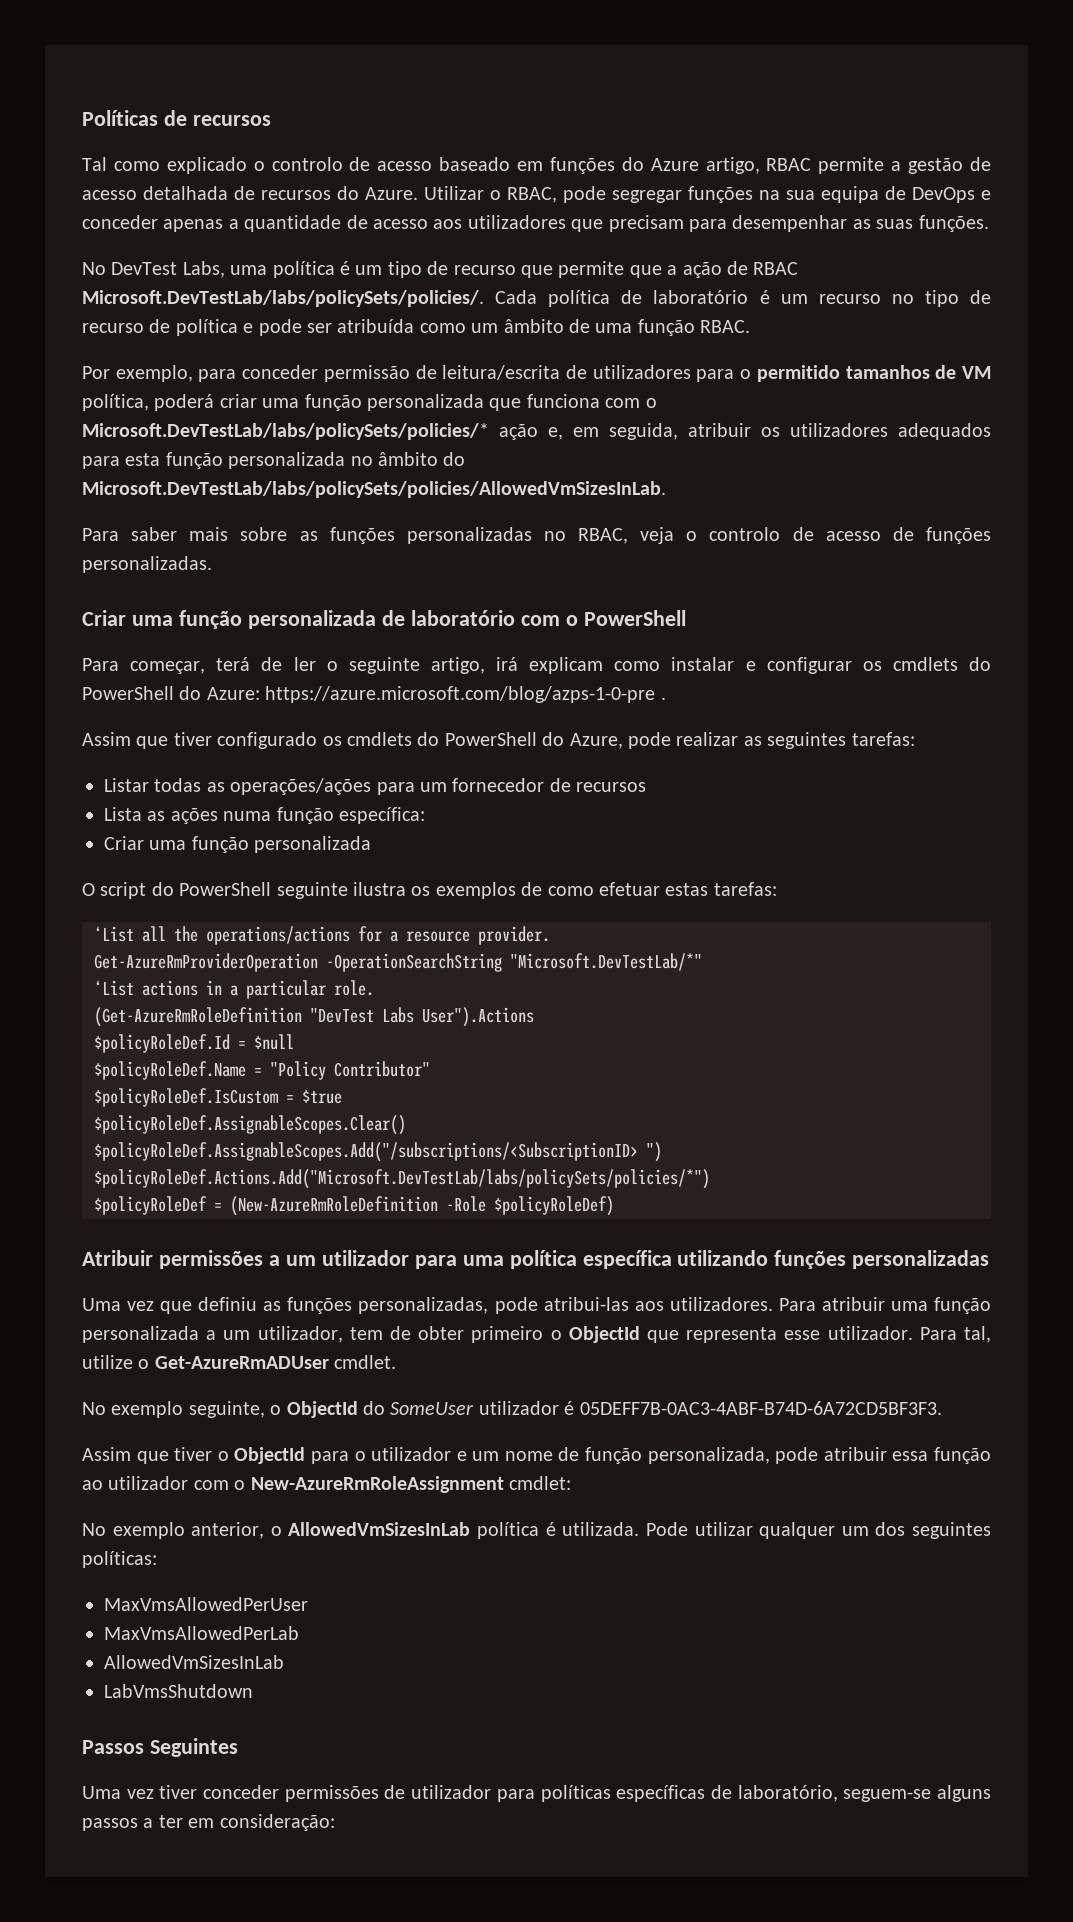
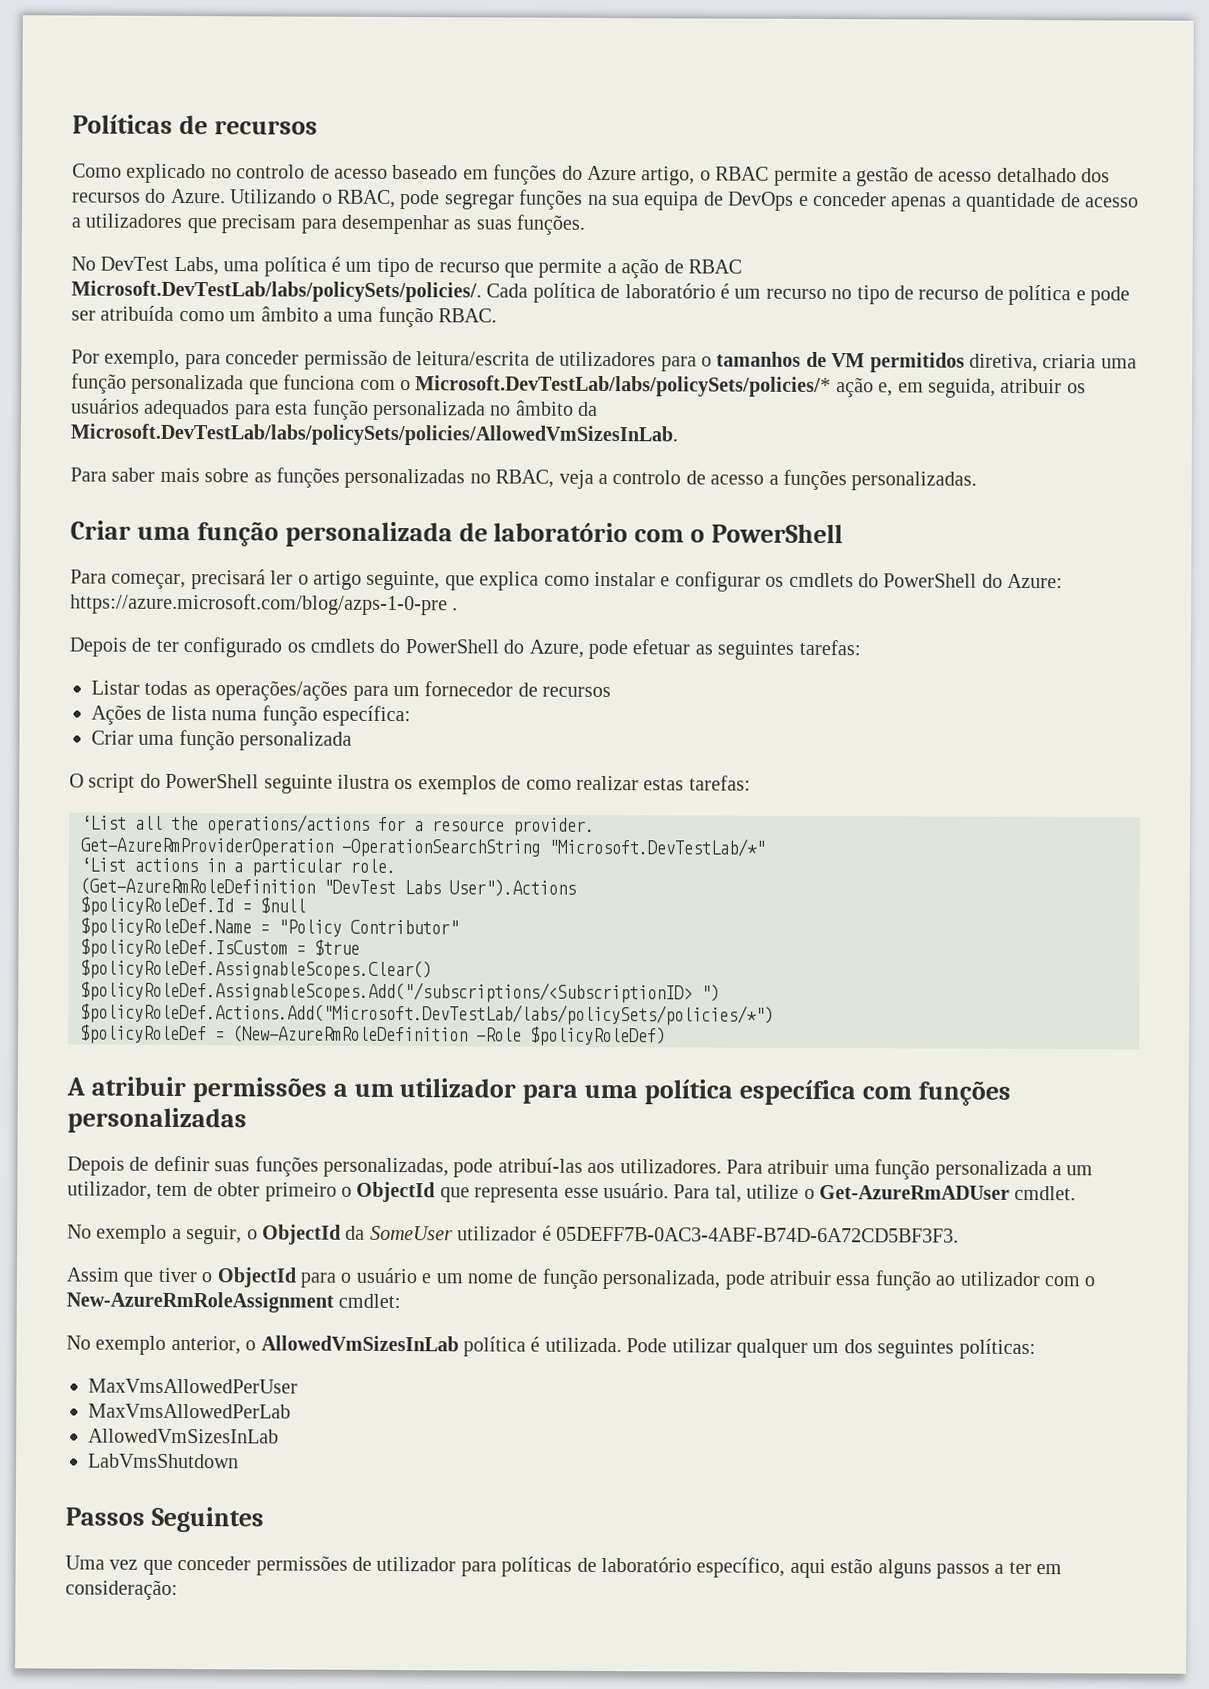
- Tal como explicado o controlo de acesso baseado em funções do Azure artigo, RBAC permite a gestão de acesso detalhada de recursos do Azure.
+ Como explicado no controlo de acesso baseado em funções do Azure artigo, o RBAC permite a gestão de acesso detalhado dos recursos do Azure.
- Utilizar o RBAC, pode segregar funções na sua equipa de DevOps e conceder apenas a quantidade de acesso aos utilizadores que precisam para desempenhar as suas funções.
+ Utilizando o RBAC, pode segregar funções na sua equipa de DevOps e conceder apenas a quantidade de acesso a utilizadores que precisam para desempenhar as suas funções.
- No DevTest Labs, uma política é um tipo de recurso que permite que a ação de RBAC Microsoft.DevTestLab/labs/policySets/policies/. Cada política de laboratório é um recurso no tipo de recurso de política e pode ser atribuída como um âmbito de uma função RBAC.
+ No DevTest Labs, uma política é um tipo de recurso que permite a ação de RBAC Microsoft.DevTestLab/labs/policySets/policies/. Cada política de laboratório é um recurso no tipo de recurso de política e pode ser atribuída como um âmbito a uma função RBAC.
- Por exemplo, para conceder permissão de leitura/escrita de utilizadores para o permitido tamanhos de VM política, poderá criar uma função personalizada que funciona com o Microsoft.DevTestLab/labs/policySets/policies/* ação e, em seguida, atribuir os utilizadores adequados para esta função personalizada no âmbito do Microsoft.DevTestLab/labs/policySets/policies/AllowedVmSizesInLab.
+ Por exemplo, para conceder permissão de leitura/escrita de utilizadores para o tamanhos de VM permitidos diretiva, criaria uma função personalizada que funciona com o Microsoft.DevTestLab/labs/policySets/policies/* ação e, em seguida, atribuir os usuários adequados para esta função personalizada no âmbito da Microsoft.DevTestLab/labs/policySets/policies/AllowedVmSizesInLab.
- Para saber mais sobre as funções personalizadas no RBAC, veja o controlo de acesso de funções personalizadas.
+ Para saber mais sobre as funções personalizadas no RBAC, veja a controlo de acesso a funções personalizadas.
- Para começar, terá de ler o seguinte artigo, irá explicam como instalar e configurar os cmdlets do PowerShell do Azure: https://azure.microsoft.com/blog/azps-1-0-pre .
+ Para começar, precisará ler o artigo seguinte, que explica como instalar e configurar os cmdlets do PowerShell do Azure: https://azure.microsoft.com/blog/azps-1-0-pre .
- Assim que tiver configurado os cmdlets do PowerShell do Azure, pode realizar as seguintes tarefas:
+ Depois de ter configurado os cmdlets do PowerShell do Azure, pode efetuar as seguintes tarefas:
- Lista as ações numa função específica:
+ Ações de lista numa função específica:
- O script do PowerShell seguinte ilustra os exemplos de como efetuar estas tarefas:
+ O script do PowerShell seguinte ilustra os exemplos de como realizar estas tarefas:
- Atribuir permissões a um utilizador para uma política específica utilizando funções personalizadas
+ A atribuir permissões a um utilizador para uma política específica com funções personalizadas
- Uma vez que definiu as funções personalizadas, pode atribui-las aos utilizadores.
+ Depois de definir suas funções personalizadas, pode atribuí-las aos utilizadores.
- Para atribuir uma função personalizada a um utilizador, tem de obter primeiro o ObjectId que representa esse utilizador.
+ Para atribuir uma função personalizada a um utilizador, tem de obter primeiro o ObjectId que representa esse usuário.
- No exemplo seguinte, o ObjectId do SomeUser utilizador é 05DEFF7B-0AC3-4ABF-B74D-6A72CD5BF3F3.
+ No exemplo a seguir, o ObjectId da SomeUser utilizador é 05DEFF7B-0AC3-4ABF-B74D-6A72CD5BF3F3.
- Assim que tiver o ObjectId para o utilizador e um nome de função personalizada, pode atribuir essa função ao utilizador com o New-AzureRmRoleAssignment cmdlet:
+ Assim que tiver o ObjectId para o usuário e um nome de função personalizada, pode atribuir essa função ao utilizador com o New-AzureRmRoleAssignment cmdlet:
- Uma vez tiver conceder permissões de utilizador para políticas específicas de laboratório, seguem-se alguns passos a ter em consideração:
+ Uma vez que conceder permissões de utilizador para políticas de laboratório específico, aqui estão alguns passos a ter em consideração:

